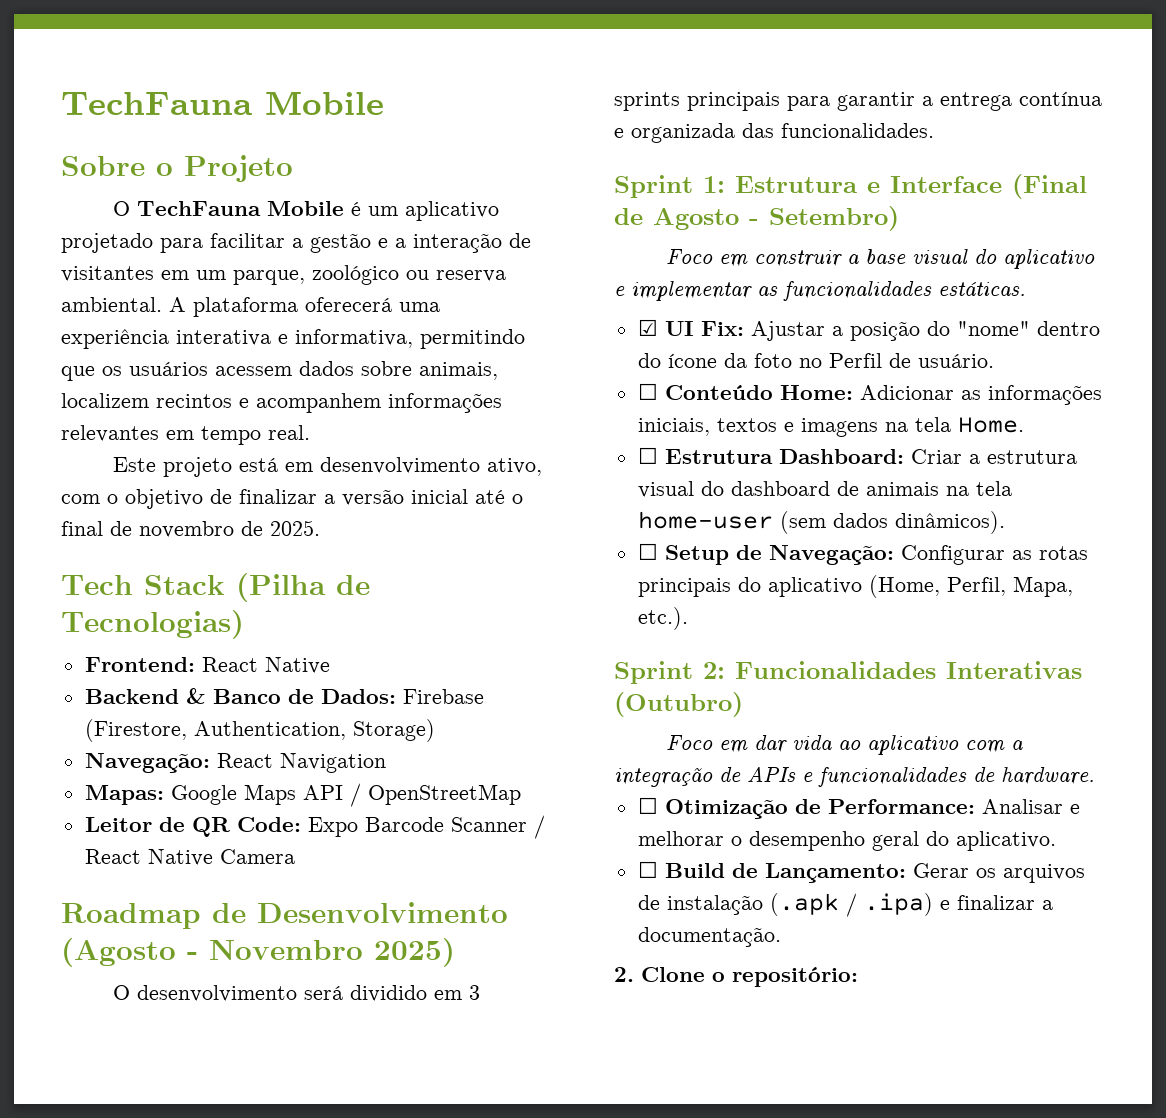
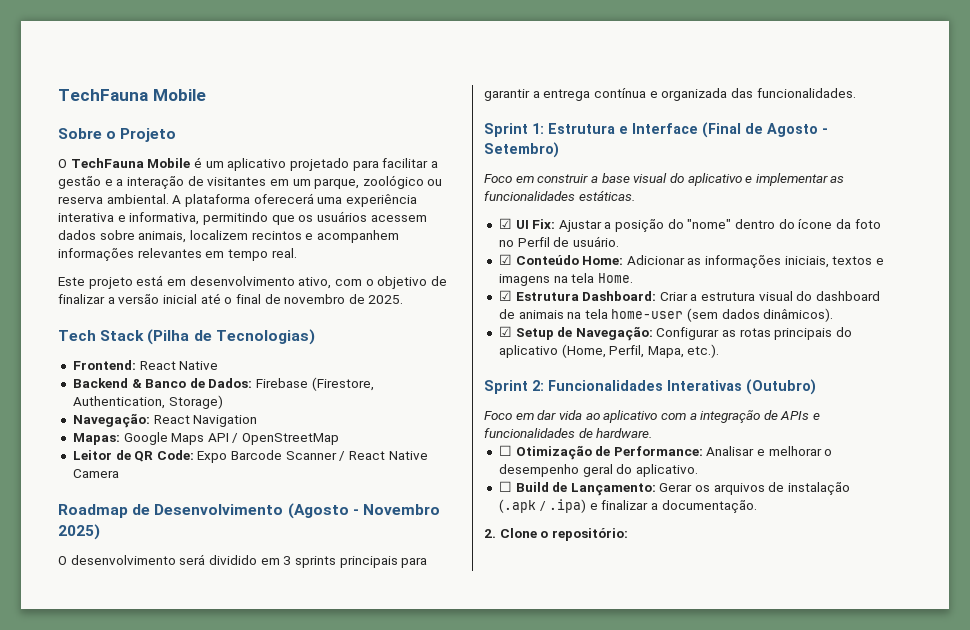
- ☐ Conteúdo Home: Adicionar as informações iniciais, textos e imagens na tela Home.
+ ☑ Conteúdo Home: Adicionar as informações iniciais, textos e imagens na tela Home.
- ☐ Estrutura Dashboard: Criar a estrutura visual do dashboard de animais na tela home-user (sem dados dinâmicos).
+ ☑ Estrutura Dashboard: Criar a estrutura visual do dashboard de animais na tela home-user (sem dados dinâmicos).
- ☐ Setup de Navegação: Configurar as rotas principais do aplicativo (Home, Perfil, Mapa, etc.).
+ ☑ Setup de Navegação: Configurar as rotas principais do aplicativo (Home, Perfil, Mapa, etc.).

